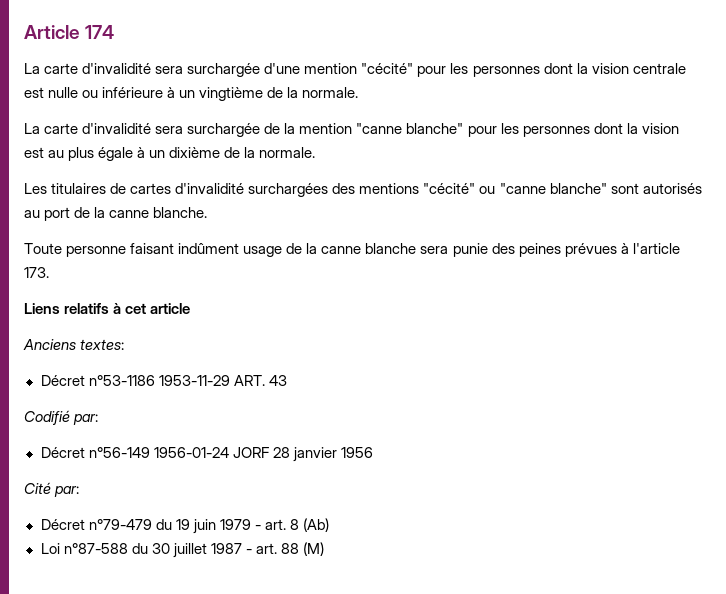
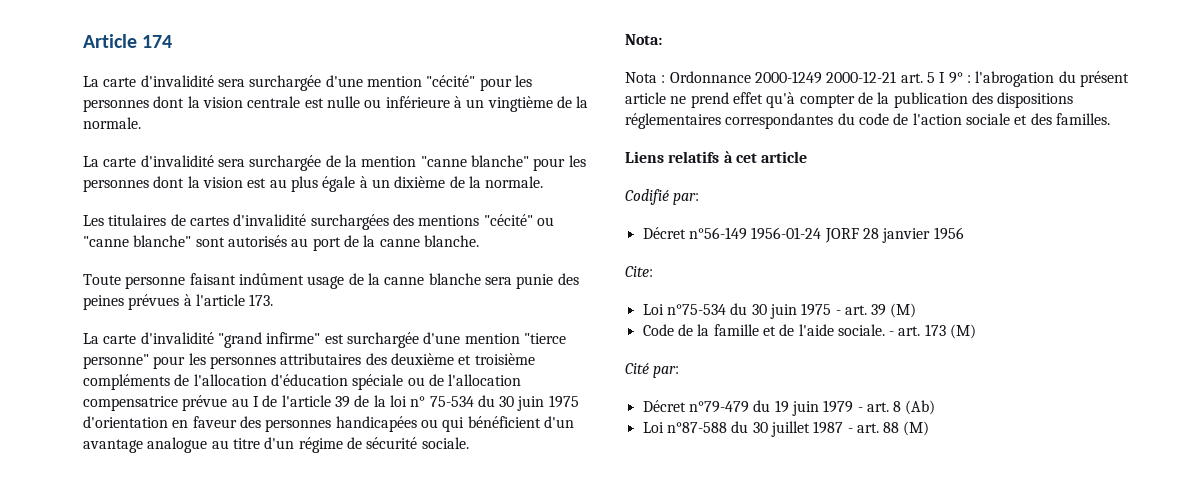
+ La carte d'invalidité "grand infirme" est surchargée d'une mention "tierce personne" pour les personnes attributaires des deuxième et troisième compléments de l'allocation d'éducation spéciale ou de l'allocation compensatrice prévue au I de l'article 39 de la loi n° 75-534 du 30 juin 1975 d'orientation en faveur des personnes handicapées ou qui bénéficient d'un avantage analogue au titre d'un régime de sécurité sociale.
+ Nota:
+ Nota : Ordonnance 2000-1249 2000-12-21 art. 5 I 9° : l'abrogation du présent article ne prend effet qu'à compter de la publication des dispositions réglementaires correspondantes du code de l'action sociale et des familles.
- Anciens textes:
- Décret n°53-1186 1953-11-29 ART. 43
+ Cite:
+ Loi n°75-534 du 30 juin 1975 - art. 39 (M)
+ Code de la famille et de l'aide sociale. - art. 173 (M)

